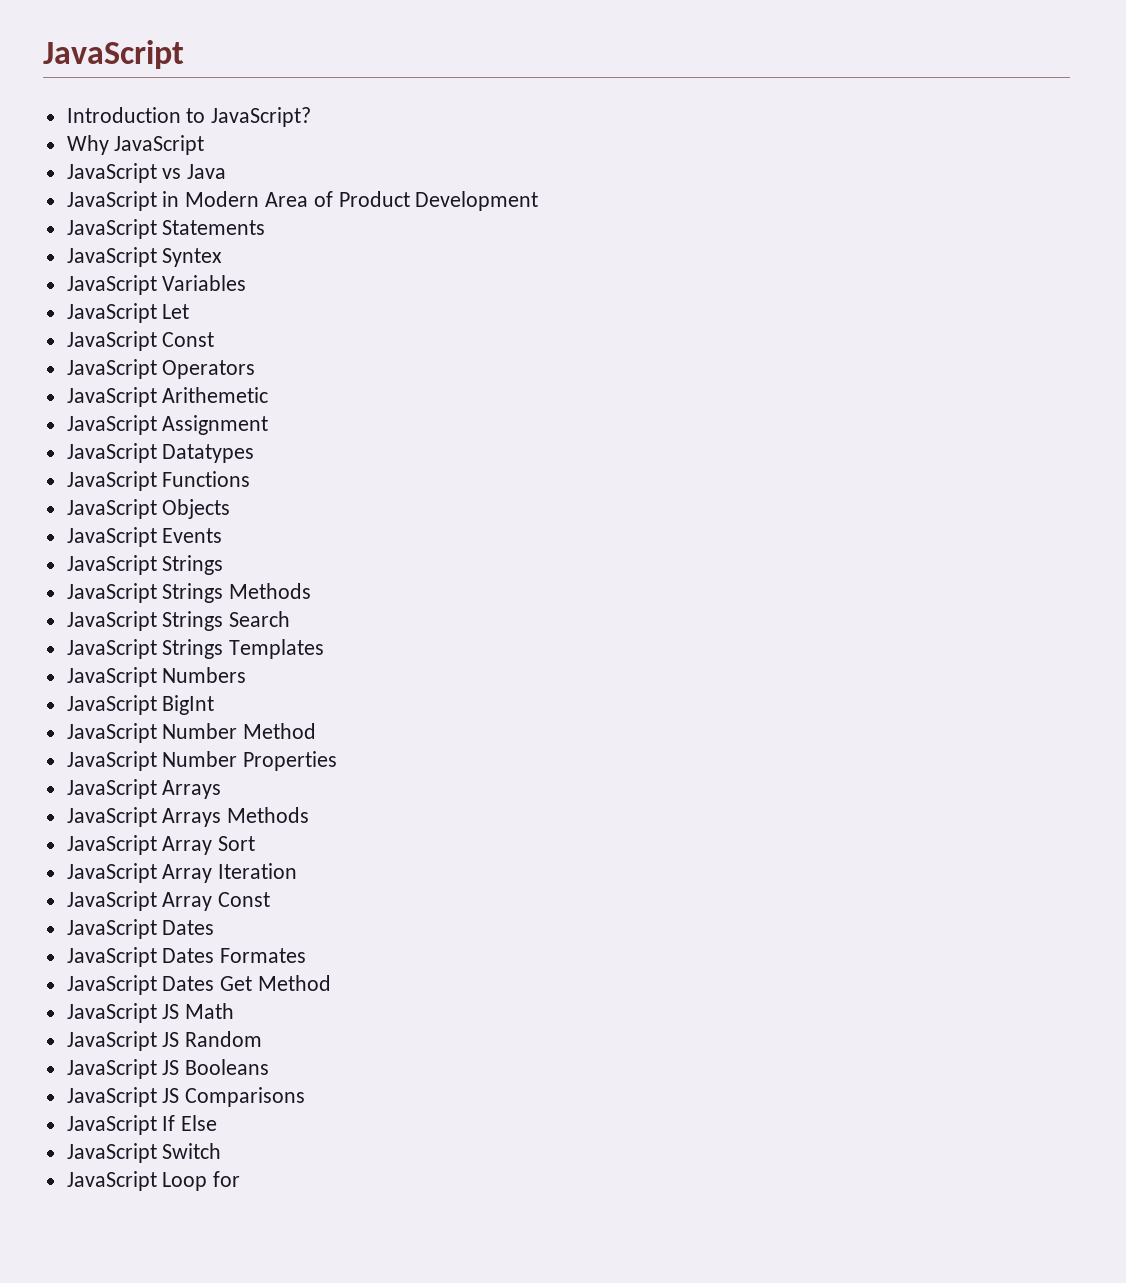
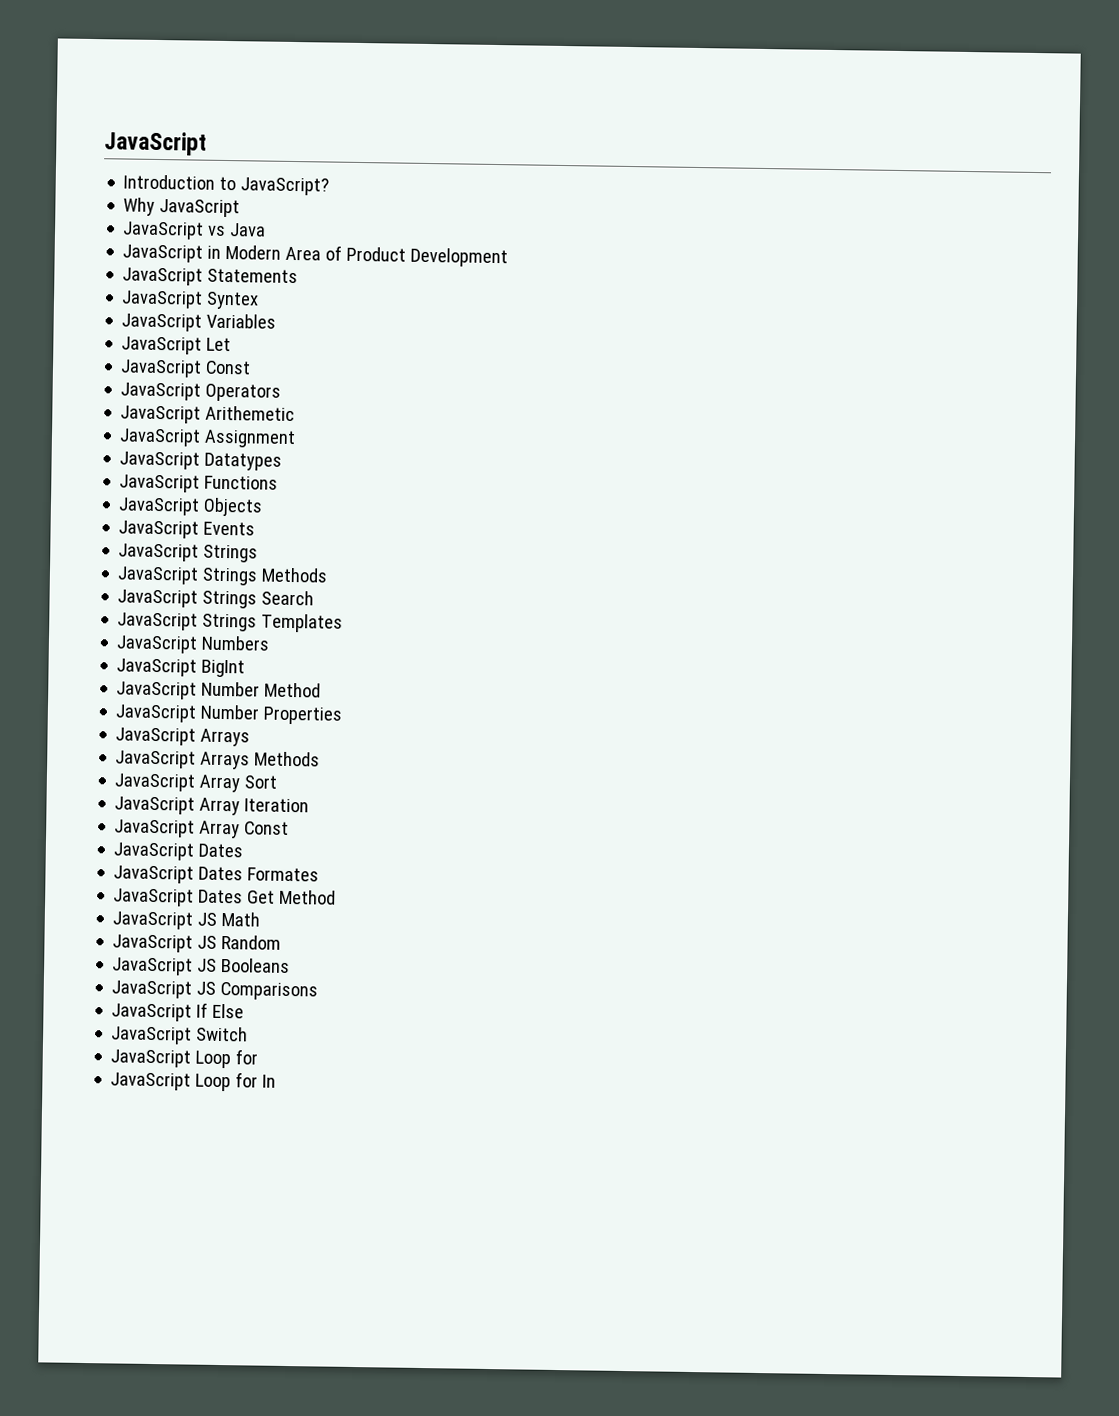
+ JavaScript Loop for In

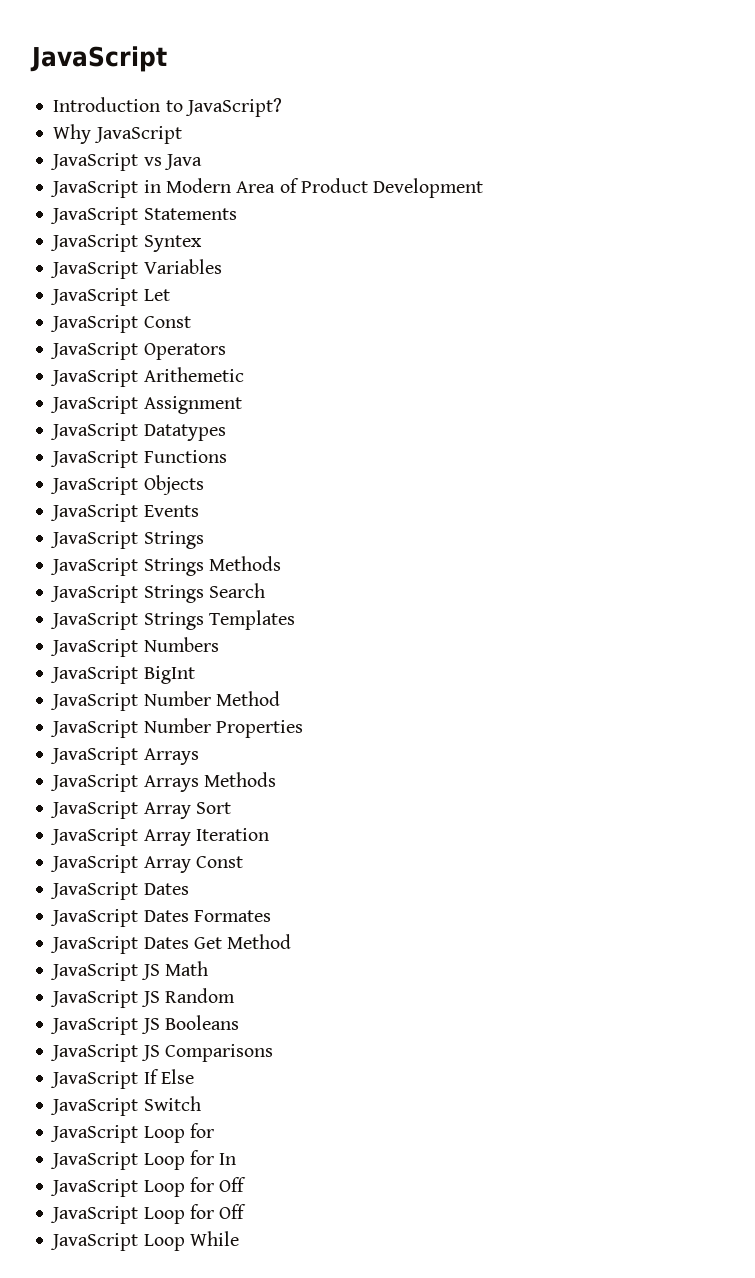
  JavaScript Loop for In
+ JavaScript Loop for Off
+ JavaScript Loop for Off
+ JavaScript Loop While

